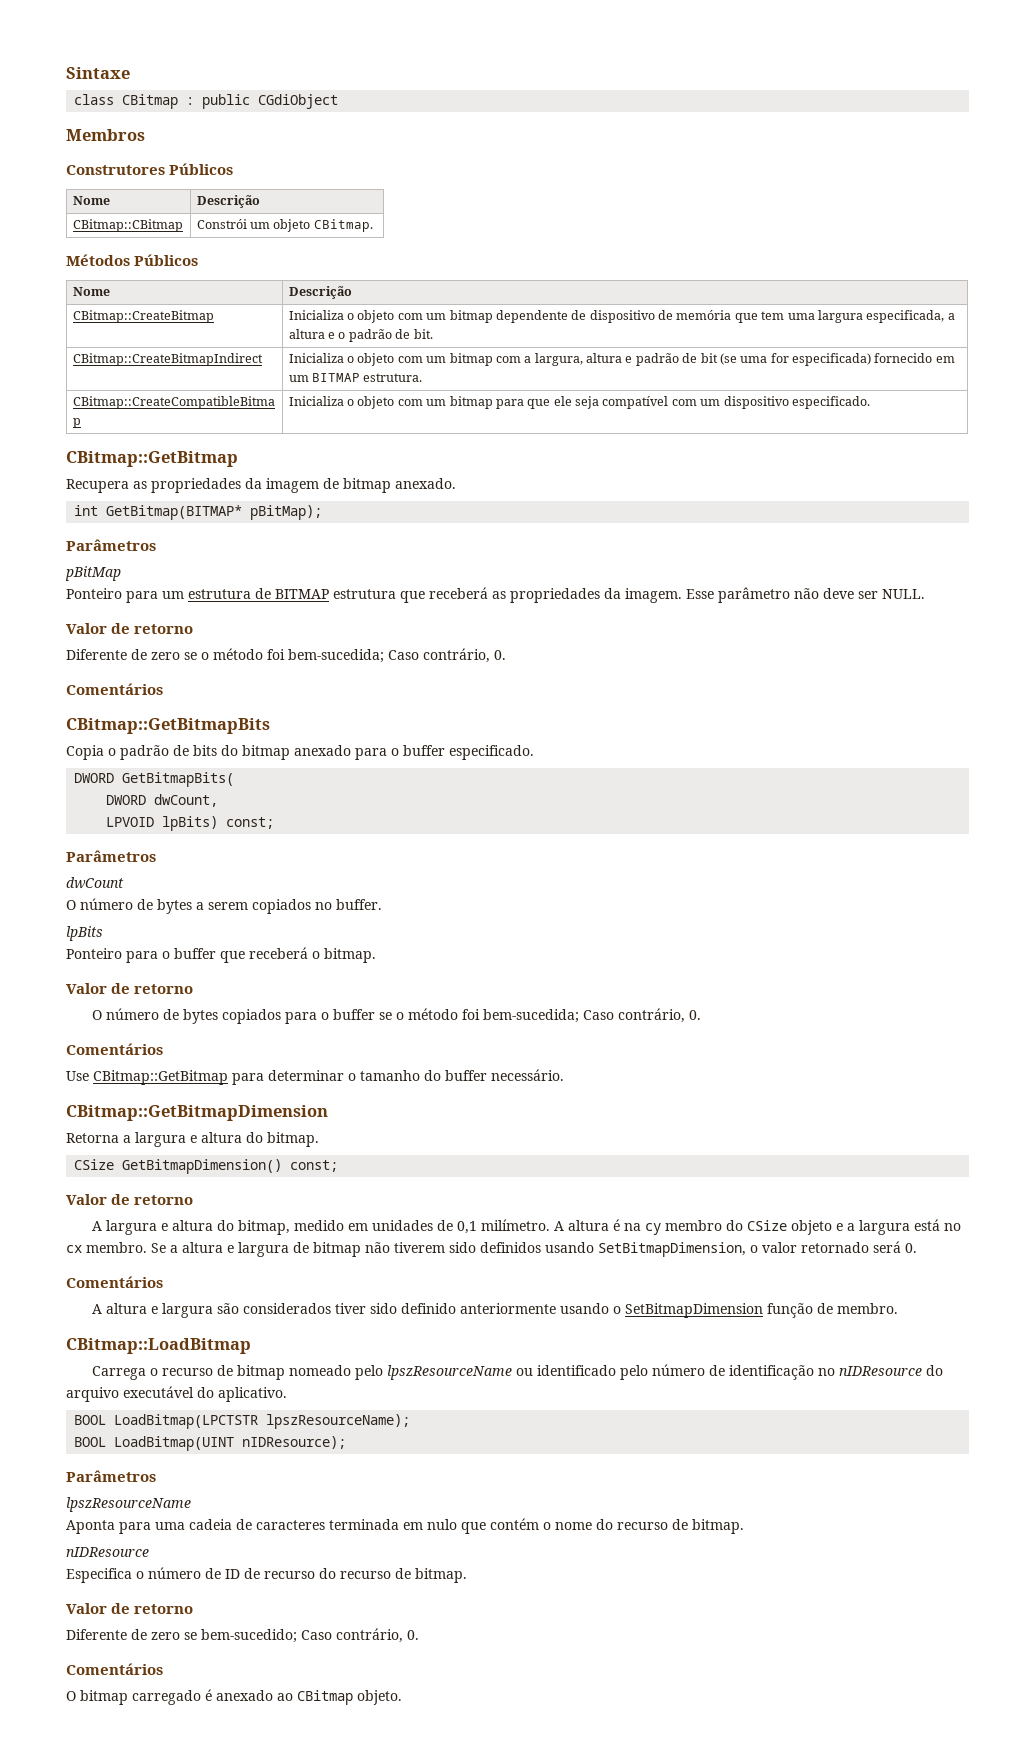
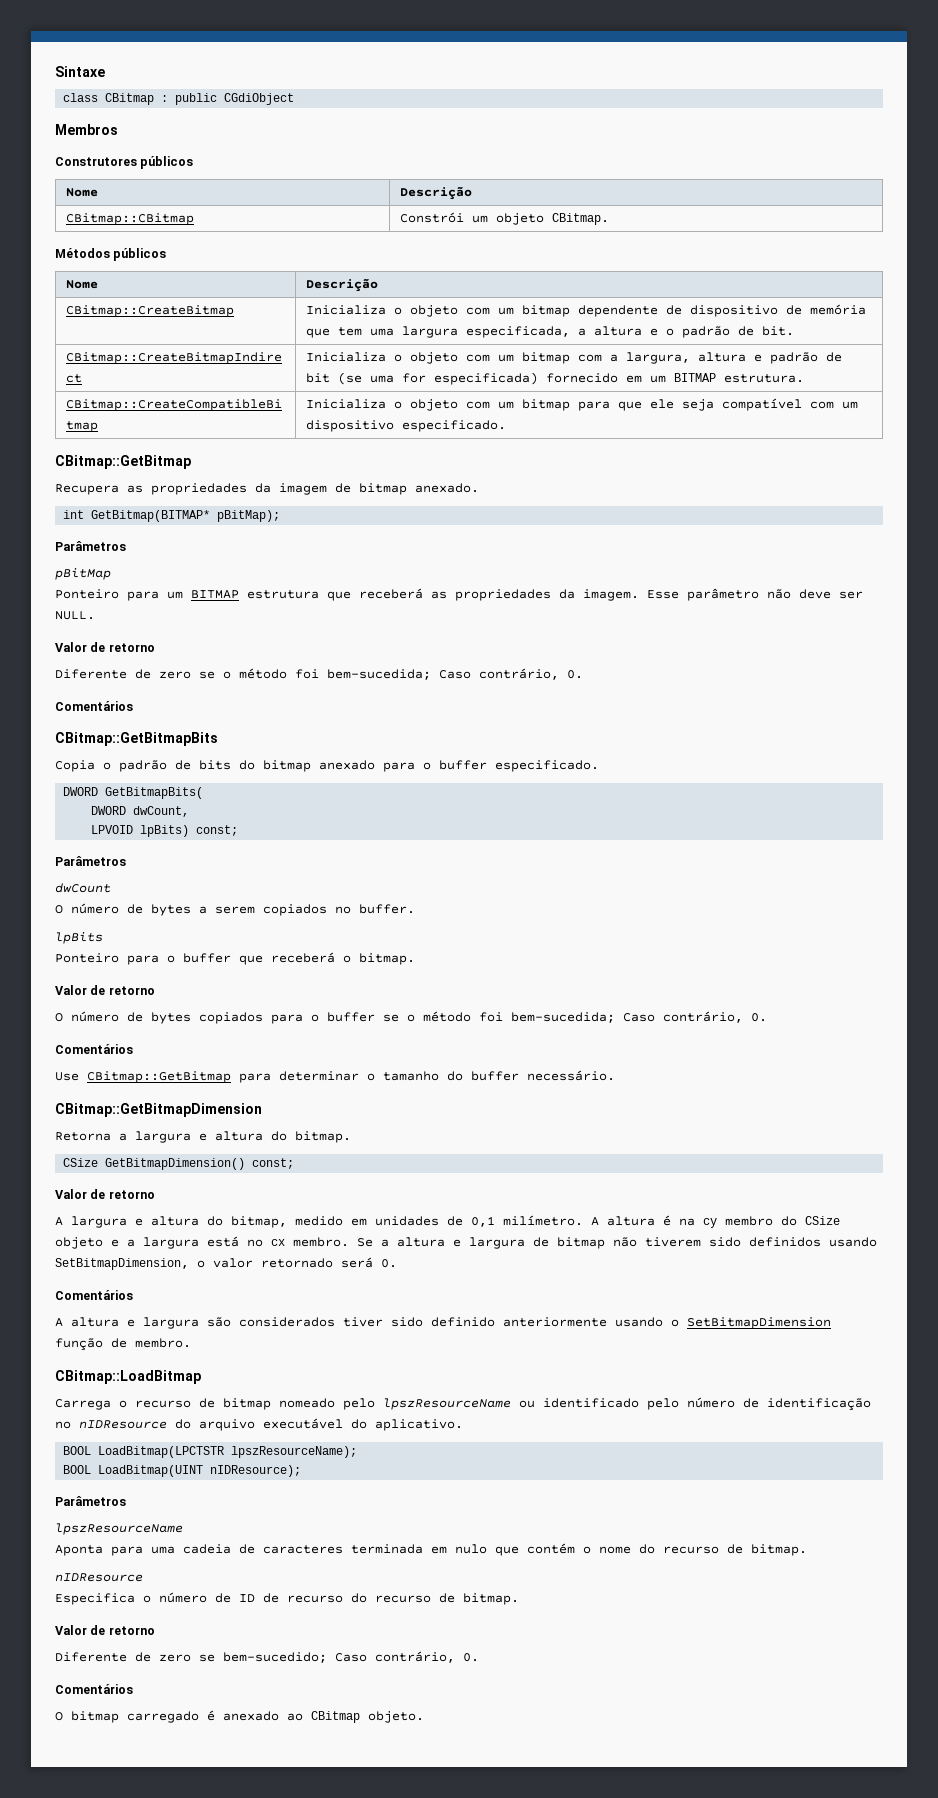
- Construtores Públicos
+ Construtores públicos
- Métodos Públicos
+ Métodos públicos
- Ponteiro para um estrutura de BITMAP estrutura que receberá as propriedades da imagem.
+ Ponteiro para um BITMAP estrutura que receberá as propriedades da imagem.

